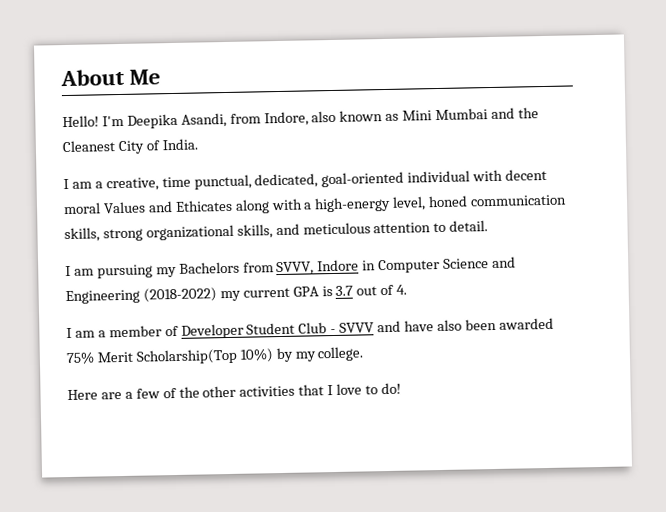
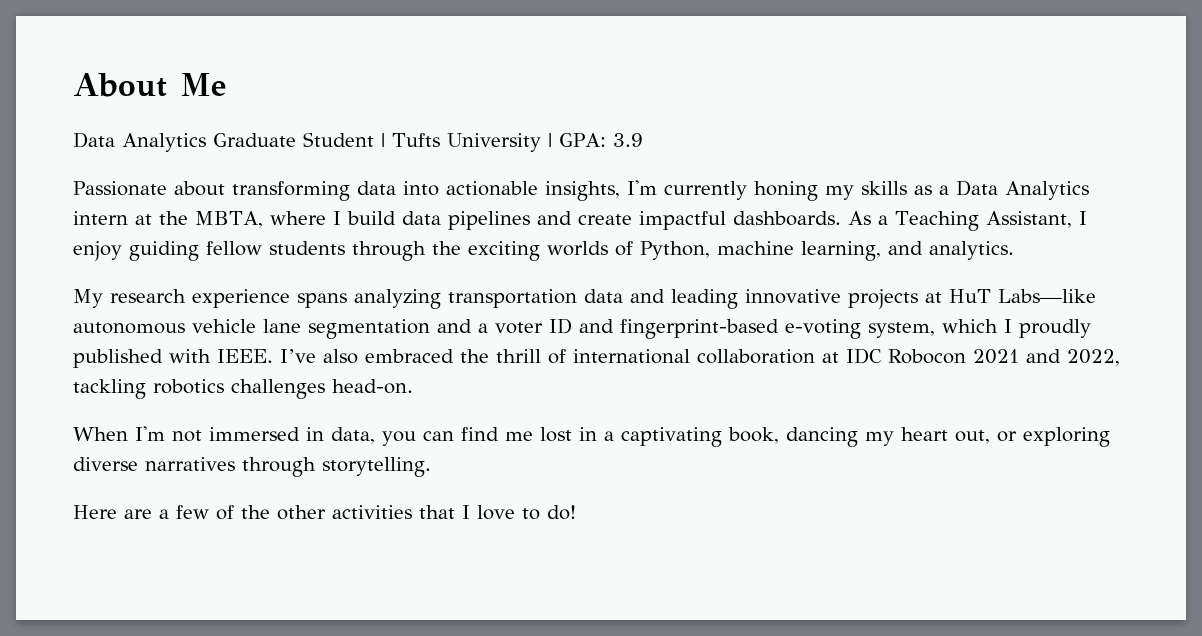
- Hello! I'm Deepika Asandi, from Indore, also known as Mini Mumbai and the Cleanest City of India.
- I am a creative, time punctual, dedicated, goal-oriented individual with decent moral Values and Ethicates along with a high-energy level, honed communication skills, strong organizational skills, and meticulous attention to detail.
- I am pursuing my Bachelors from SVVV, Indore in Computer Science and Engineering (2018-2022) my current GPA is 3.7 out of 4.
- I am a member of Developer Student Club - SVVV and have also been awarded 75% Merit Scholarship(Top 10%) by my college.
+ Data Analytics Graduate Student | Tufts University | GPA: 3.9
+ Passionate about transforming data into actionable insights, I'm currently honing my skills as a Data Analytics intern at the MBTA, where I build data pipelines and create impactful dashboards. As a Teaching Assistant, I enjoy guiding fellow students through the exciting worlds of Python, machine learning, and analytics.
+ My research experience spans analyzing transportation data and leading innovative projects at HuT Labs—like autonomous vehicle lane segmentation and a voter ID and fingerprint-based e-voting system, which I proudly published with IEEE. I’ve also embraced the thrill of international collaboration at IDC Robocon 2021 and 2022, tackling robotics challenges head-on.
+ When I'm not immersed in data, you can find me lost in a captivating book, dancing my heart out, or exploring diverse narratives through storytelling.

